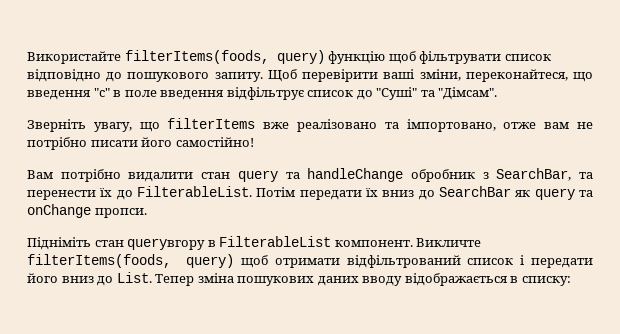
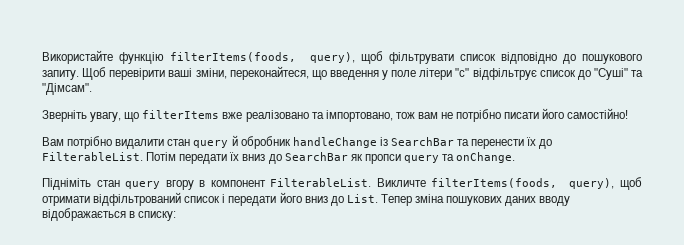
- Використайте filterItems(foods, query) функцію щоб фільтрувати список відповідно до пошукового запиту.
+ Використайте функцію filterItems(foods, query), щоб фільтрувати список відповідно до пошукового запиту.
- Щоб перевірити ваші зміни, переконайтеся, що введення "с" в поле введення відфільтрує список до "Суші" та "Дімсам".
+ Щоб перевірити ваші зміни, переконайтеся, що введення у поле літери "с" відфільтрує список до "Суші" та "Дімсам".
- Зверніть увагу, що filterItems вже реалізовано та імпортовано, отже вам не потрібно писати його самостійно!
+ Зверніть увагу, що filterItems вже реалізовано та імпортовано, тож вам не потрібно писати його самостійно!
- Вам потрібно видалити стан query та handleChange обробник з SearchBar, та перенести їх до FilterableList.
+ Вам потрібно видалити стан query й обробник handleChange із SearchBar та перенести їх до FilterableList.
- Потім передати їх вниз до SearchBar як query та onChange пропси.
+ Потім передати їх вниз до SearchBar як пропси query та onChange.
- Підніміть стан queryвгору в FilterableList компонент.
+ Підніміть стан query вгору в компонент FilterableList.
- Викличте filterItems(foods, query) щоб отримати відфільтрований список і передати його вниз до List.
+ Викличте filterItems(foods, query), щоб отримати відфільтрований список і передати його вниз до List.

